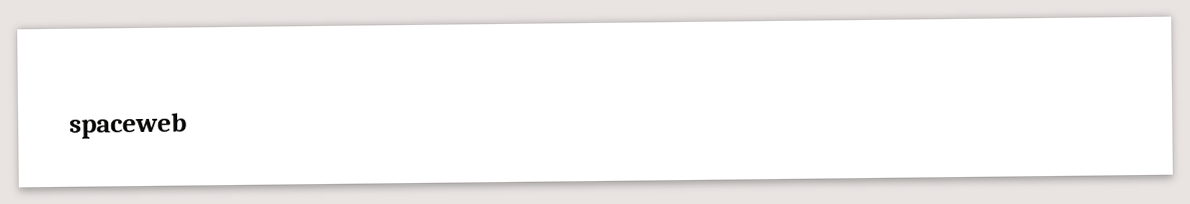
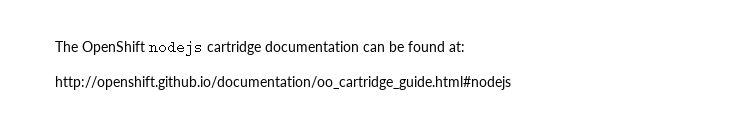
- spaceweb
+ The OpenShift nodejs cartridge documentation can be found at:
+ http://openshift.github.io/documentation/oo_cartridge_guide.html#nodejs

